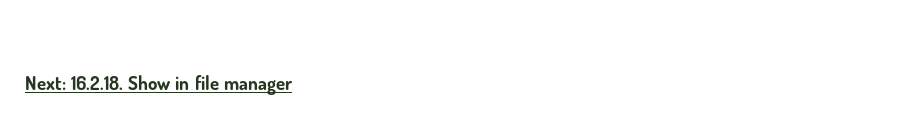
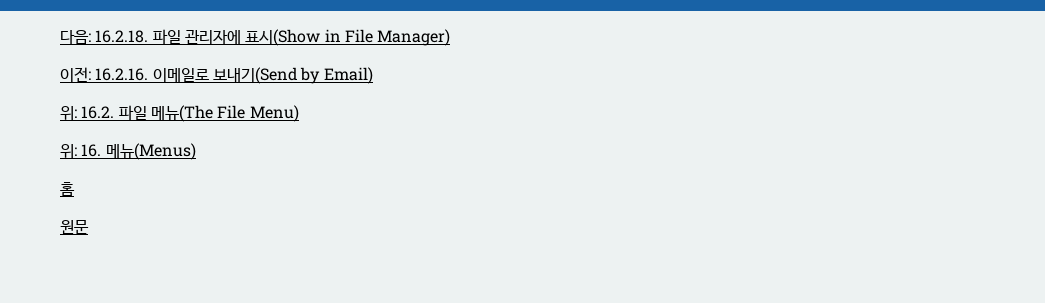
- Next: 16.2.18. Show in file manager
+ 다음: 16.2.18. 파일 관리자에 표시(Show in File Manager)
+ 이전: 16.2.16. 이메일로 보내기(Send by Email)
+ 위: 16.2. 파일 메뉴(The File Menu)
+ 위: 16. 메뉴(Menus)
+ 홈
+ 원문

